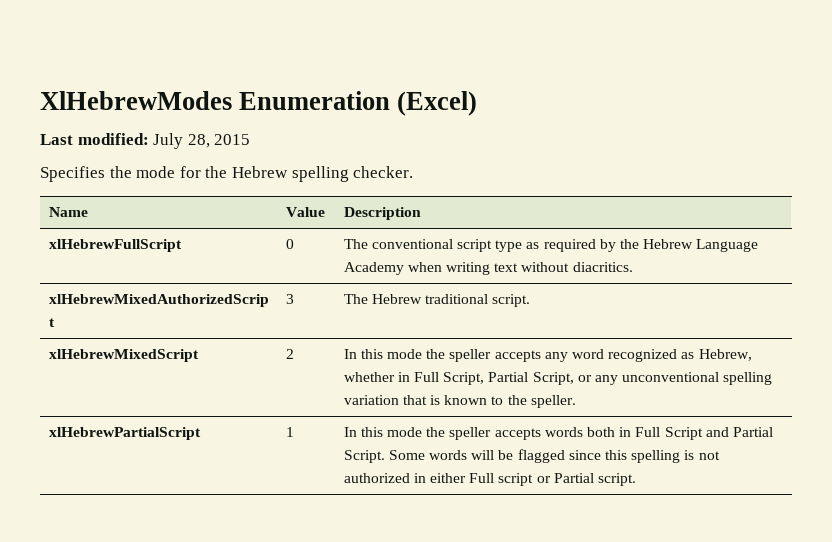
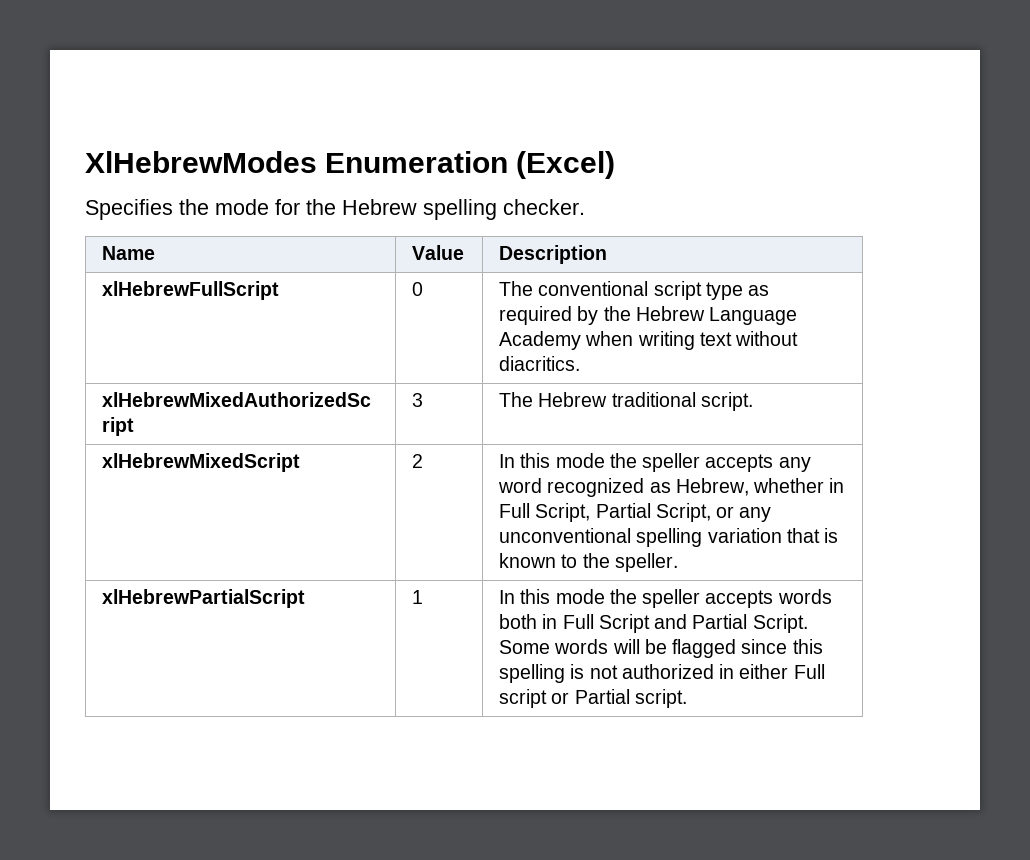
- Last modified: July 28, 2015

